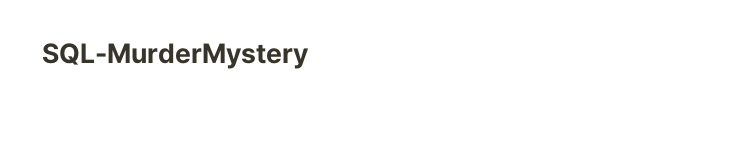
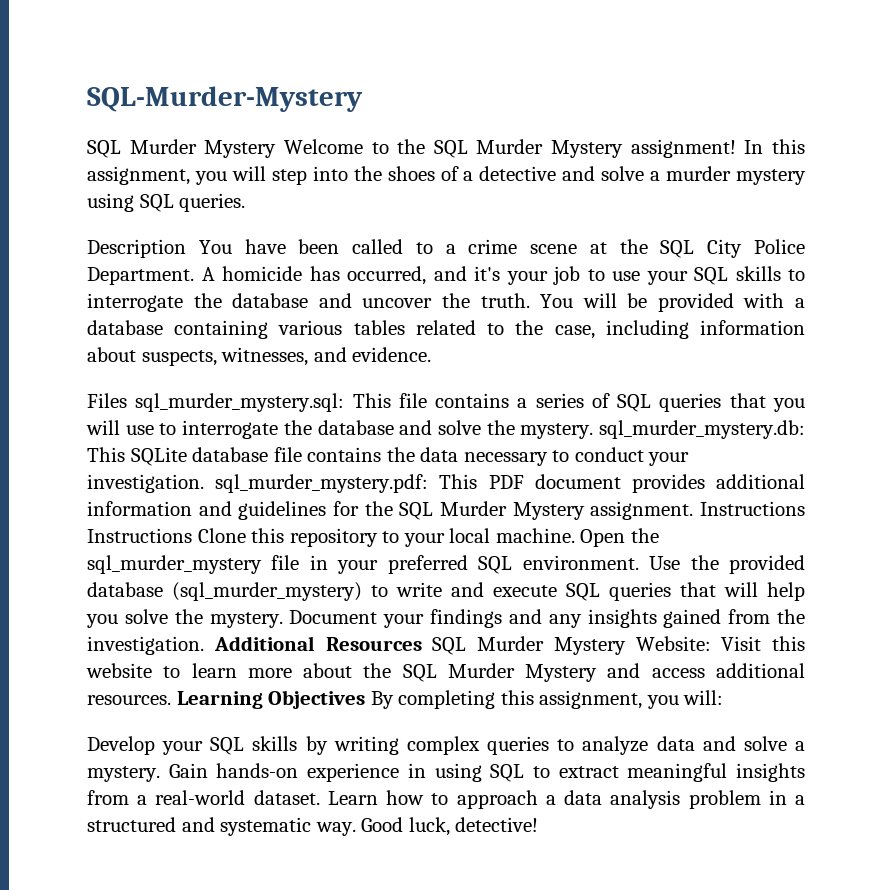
- SQL-MurderMystery
+ SQL-Murder-Mystery
+ SQL Murder Mystery Welcome to the SQL Murder Mystery assignment! In this assignment, you will step into the shoes of a detective and solve a murder mystery using SQL queries.
+ Description You have been called to a crime scene at the SQL City Police Department. A homicide has occurred, and it's your job to use your SQL skills to interrogate the database and uncover the truth. You will be provided with a database containing various tables related to the case, including information about suspects, witnesses, and evidence.
+ Files sql_murder_mystery.sql: This file contains a series of SQL queries that you will use to interrogate the database and solve the mystery. sql_murder_mystery.db: This SQLite database file contains the data necessary to conduct your investigation. sql_murder_mystery.pdf: This PDF document provides additional information and guidelines for the SQL Murder Mystery assignment. Instructions Instructions Clone this repository to your local machine. Open the sql_murder_mystery file in your preferred SQL environment. Use the provided database (sql_murder_mystery) to write and execute SQL queries that will help you solve the mystery. Document your findings and any insights gained from the investigation. Additional Resources SQL Murder Mystery Website: Visit this website to learn more about the SQL Murder Mystery and access additional resources. Learning Objectives By completing this assignment, you will:
+ Develop your SQL skills by writing complex queries to analyze data and solve a mystery. Gain hands-on experience in using SQL to extract meaningful insights from a real-world dataset. Learn how to approach a data analysis problem in a structured and systematic way. Good luck, detective!

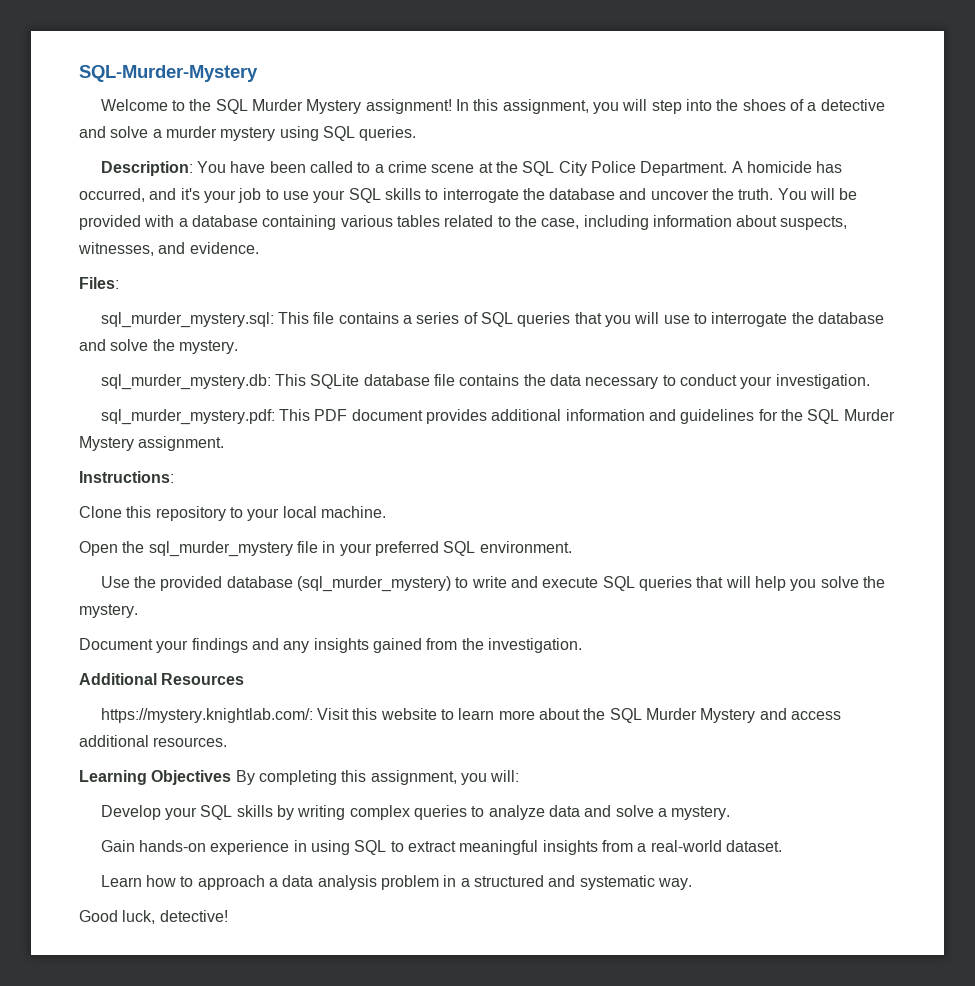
- SQL Murder Mystery Welcome to the SQL Murder Mystery assignment!
+ Welcome to the SQL Murder Mystery assignment!
- Description You have been called to a crime scene at the SQL City Police Department.
+ Description: You have been called to a crime scene at the SQL City Police Department.
- Files sql_murder_mystery.sql:
+ Files:
+ sql_murder_mystery.sql:
- This file contains a series of SQL queries that you will use to interrogate the database and solve the mystery. sql_murder_mystery.db:
+ This file contains a series of SQL queries that you will use to interrogate the database and solve the mystery.
+ sql_murder_mystery.db:
- This SQLite database file contains the data necessary to conduct your investigation. sql_murder_mystery.pdf:
+ This SQLite database file contains the data necessary to conduct your investigation.
+ sql_murder_mystery.pdf:
- This PDF document provides additional information and guidelines for the SQL Murder Mystery assignment. Instructions Instructions Clone this repository to your local machine. Open the sql_murder_mystery file in your preferred SQL environment. Use the provided database (sql_murder_mystery) to write and execute SQL queries that will help you solve the mystery. Document your findings and any insights gained from the investigation. Additional Resources SQL Murder Mystery Website:
+ This PDF document provides additional information and guidelines for the SQL Murder Mystery assignment.
+ Instructions:
+ Clone this repository to your local machine.
+ Open the sql_murder_mystery file in your preferred SQL environment.
+ Use the provided database (sql_murder_mystery) to write and execute SQL queries that will help you solve the mystery.
+ Document your findings and any insights gained from the investigation.
+ Additional Resources
+ https://mystery.knightlab.com/:
- Visit this website to learn more about the SQL Murder Mystery and access additional resources. Learning Objectives By completing this assignment, you will:
+ Visit this website to learn more about the SQL Murder Mystery and access additional resources.
+ Learning Objectives By completing this assignment, you will:
- Develop your SQL skills by writing complex queries to analyze data and solve a mystery. Gain hands-on experience in using SQL to extract meaningful insights from a real-world dataset. Learn how to approach a data analysis problem in a structured and systematic way. Good luck, detective!
+ Develop your SQL skills by writing complex queries to analyze data and solve a mystery.
+ Gain hands-on experience in using SQL to extract meaningful insights from a real-world dataset.
+ Learn how to approach a data analysis problem in a structured and systematic way.
+ Good luck, detective!

